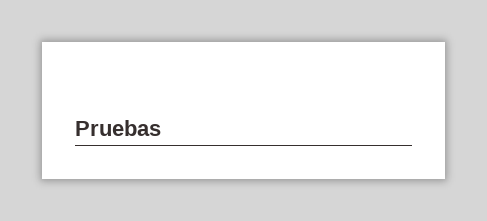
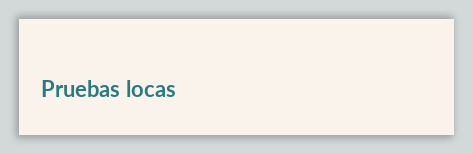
- Pruebas
+ Pruebas locas

